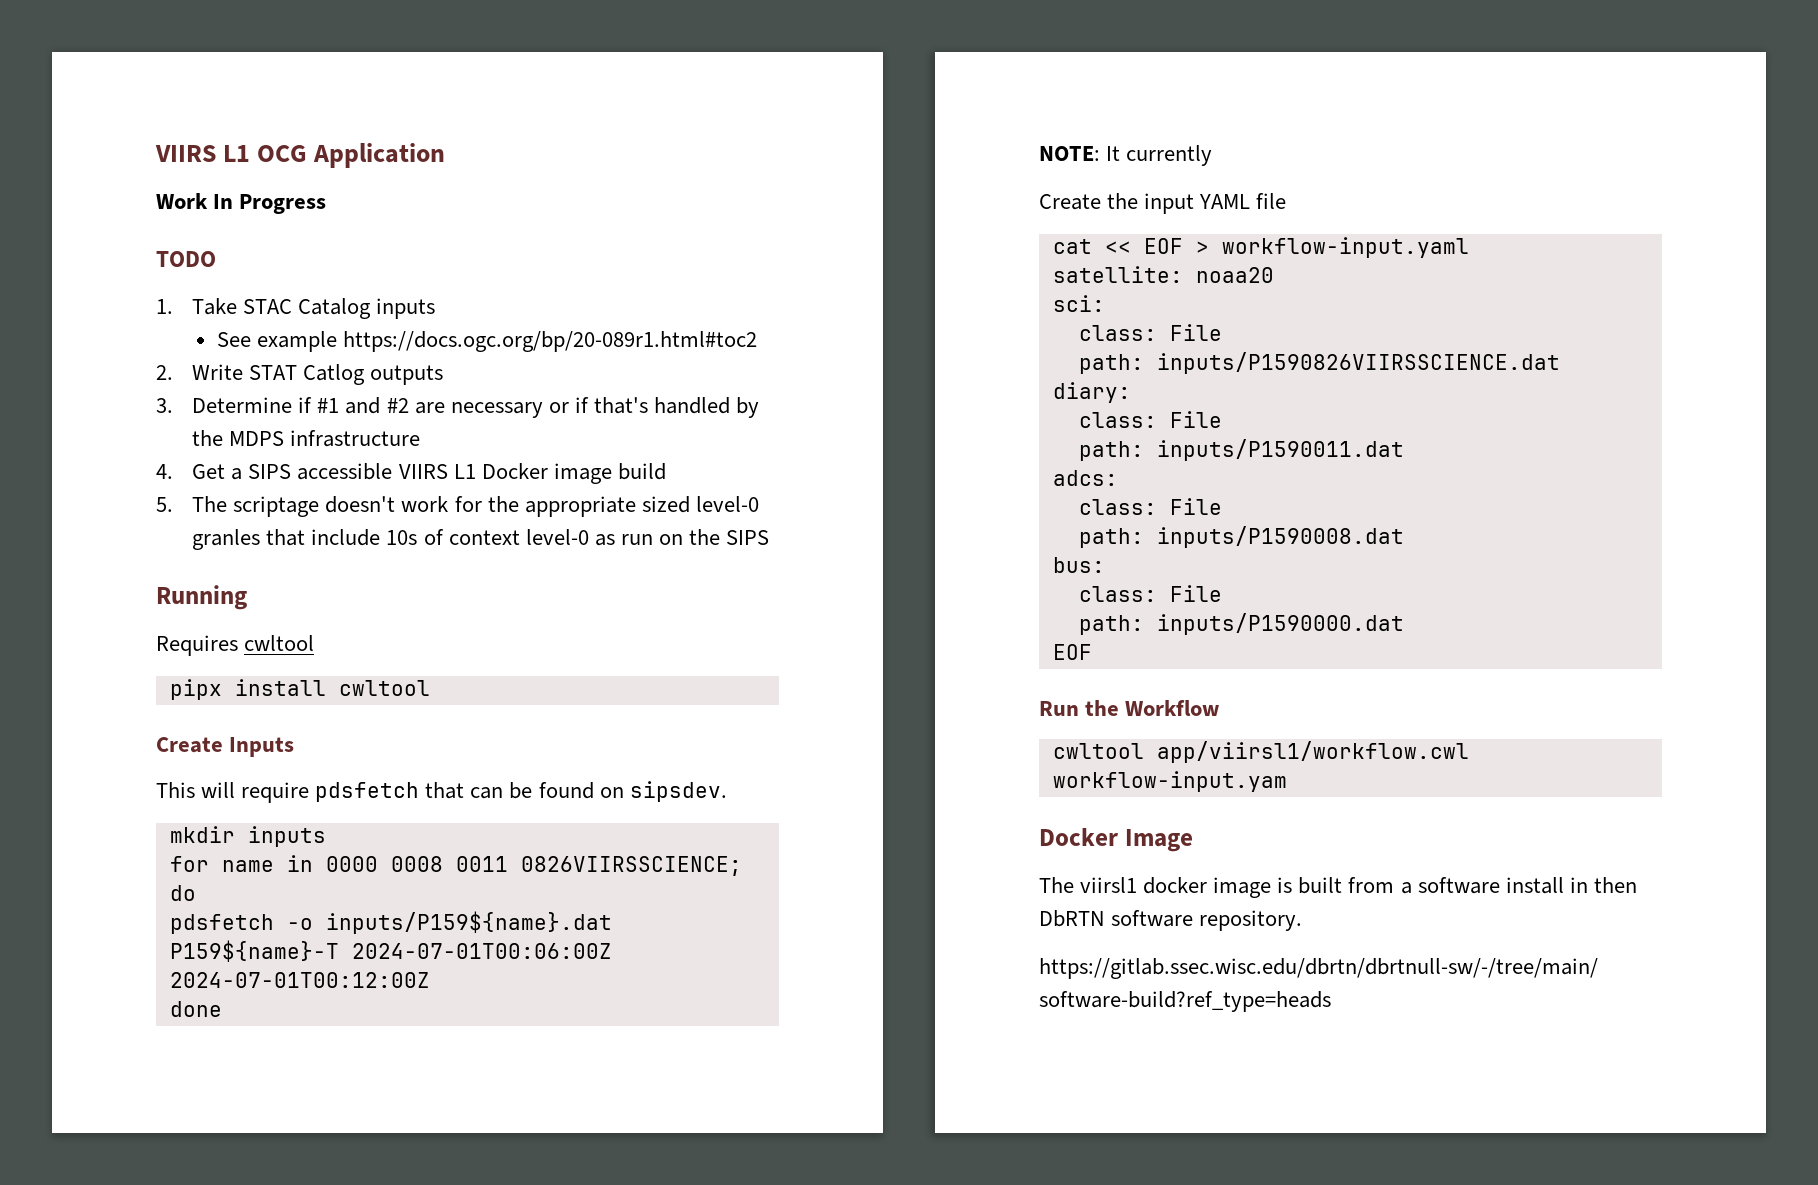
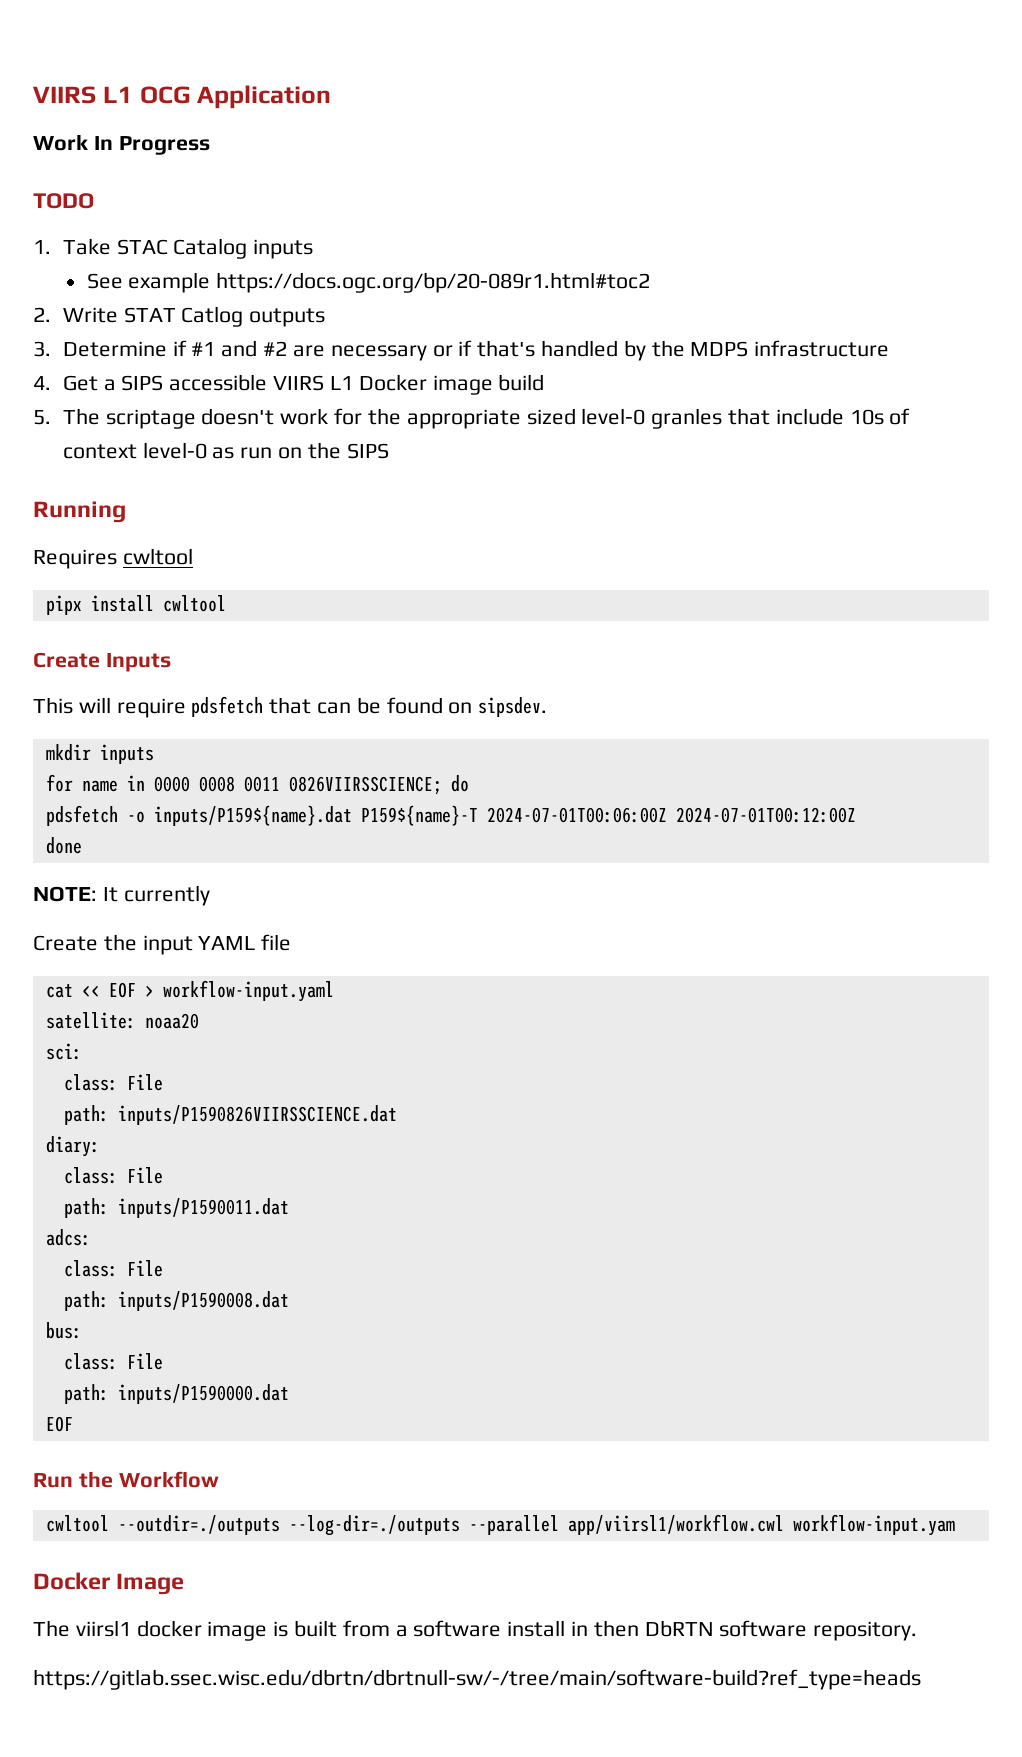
- cwltool app/viirsl1/workflow.cwl workflow-input.yam
+ cwltool --outdir=./outputs --log-dir=./outputs --parallel app/viirsl1/workflow.cwl workflow-input.yam

